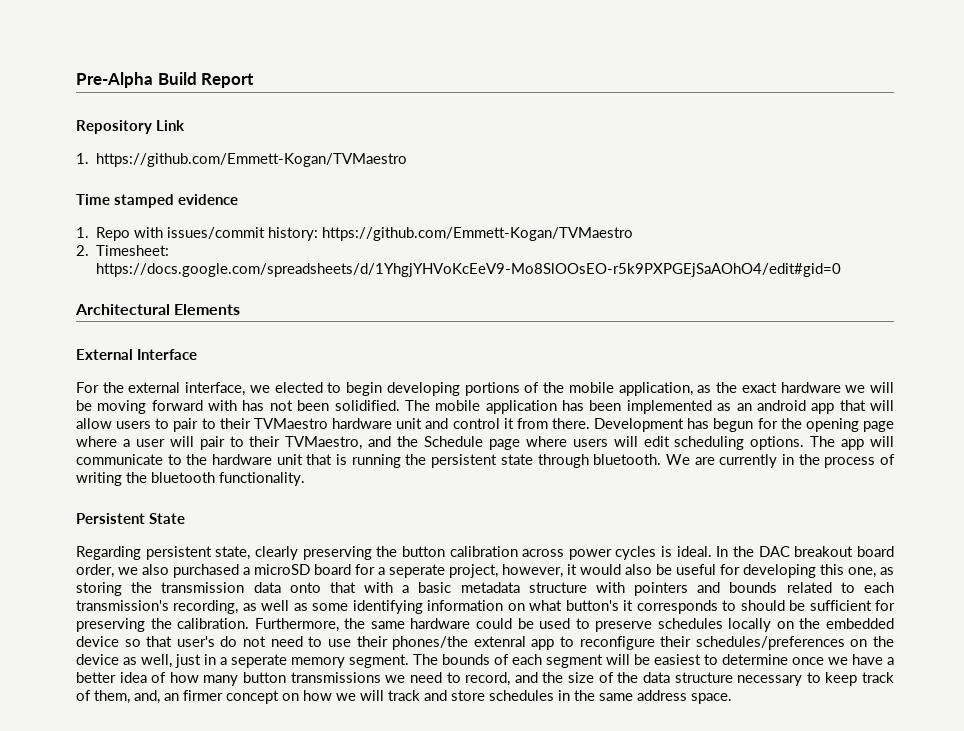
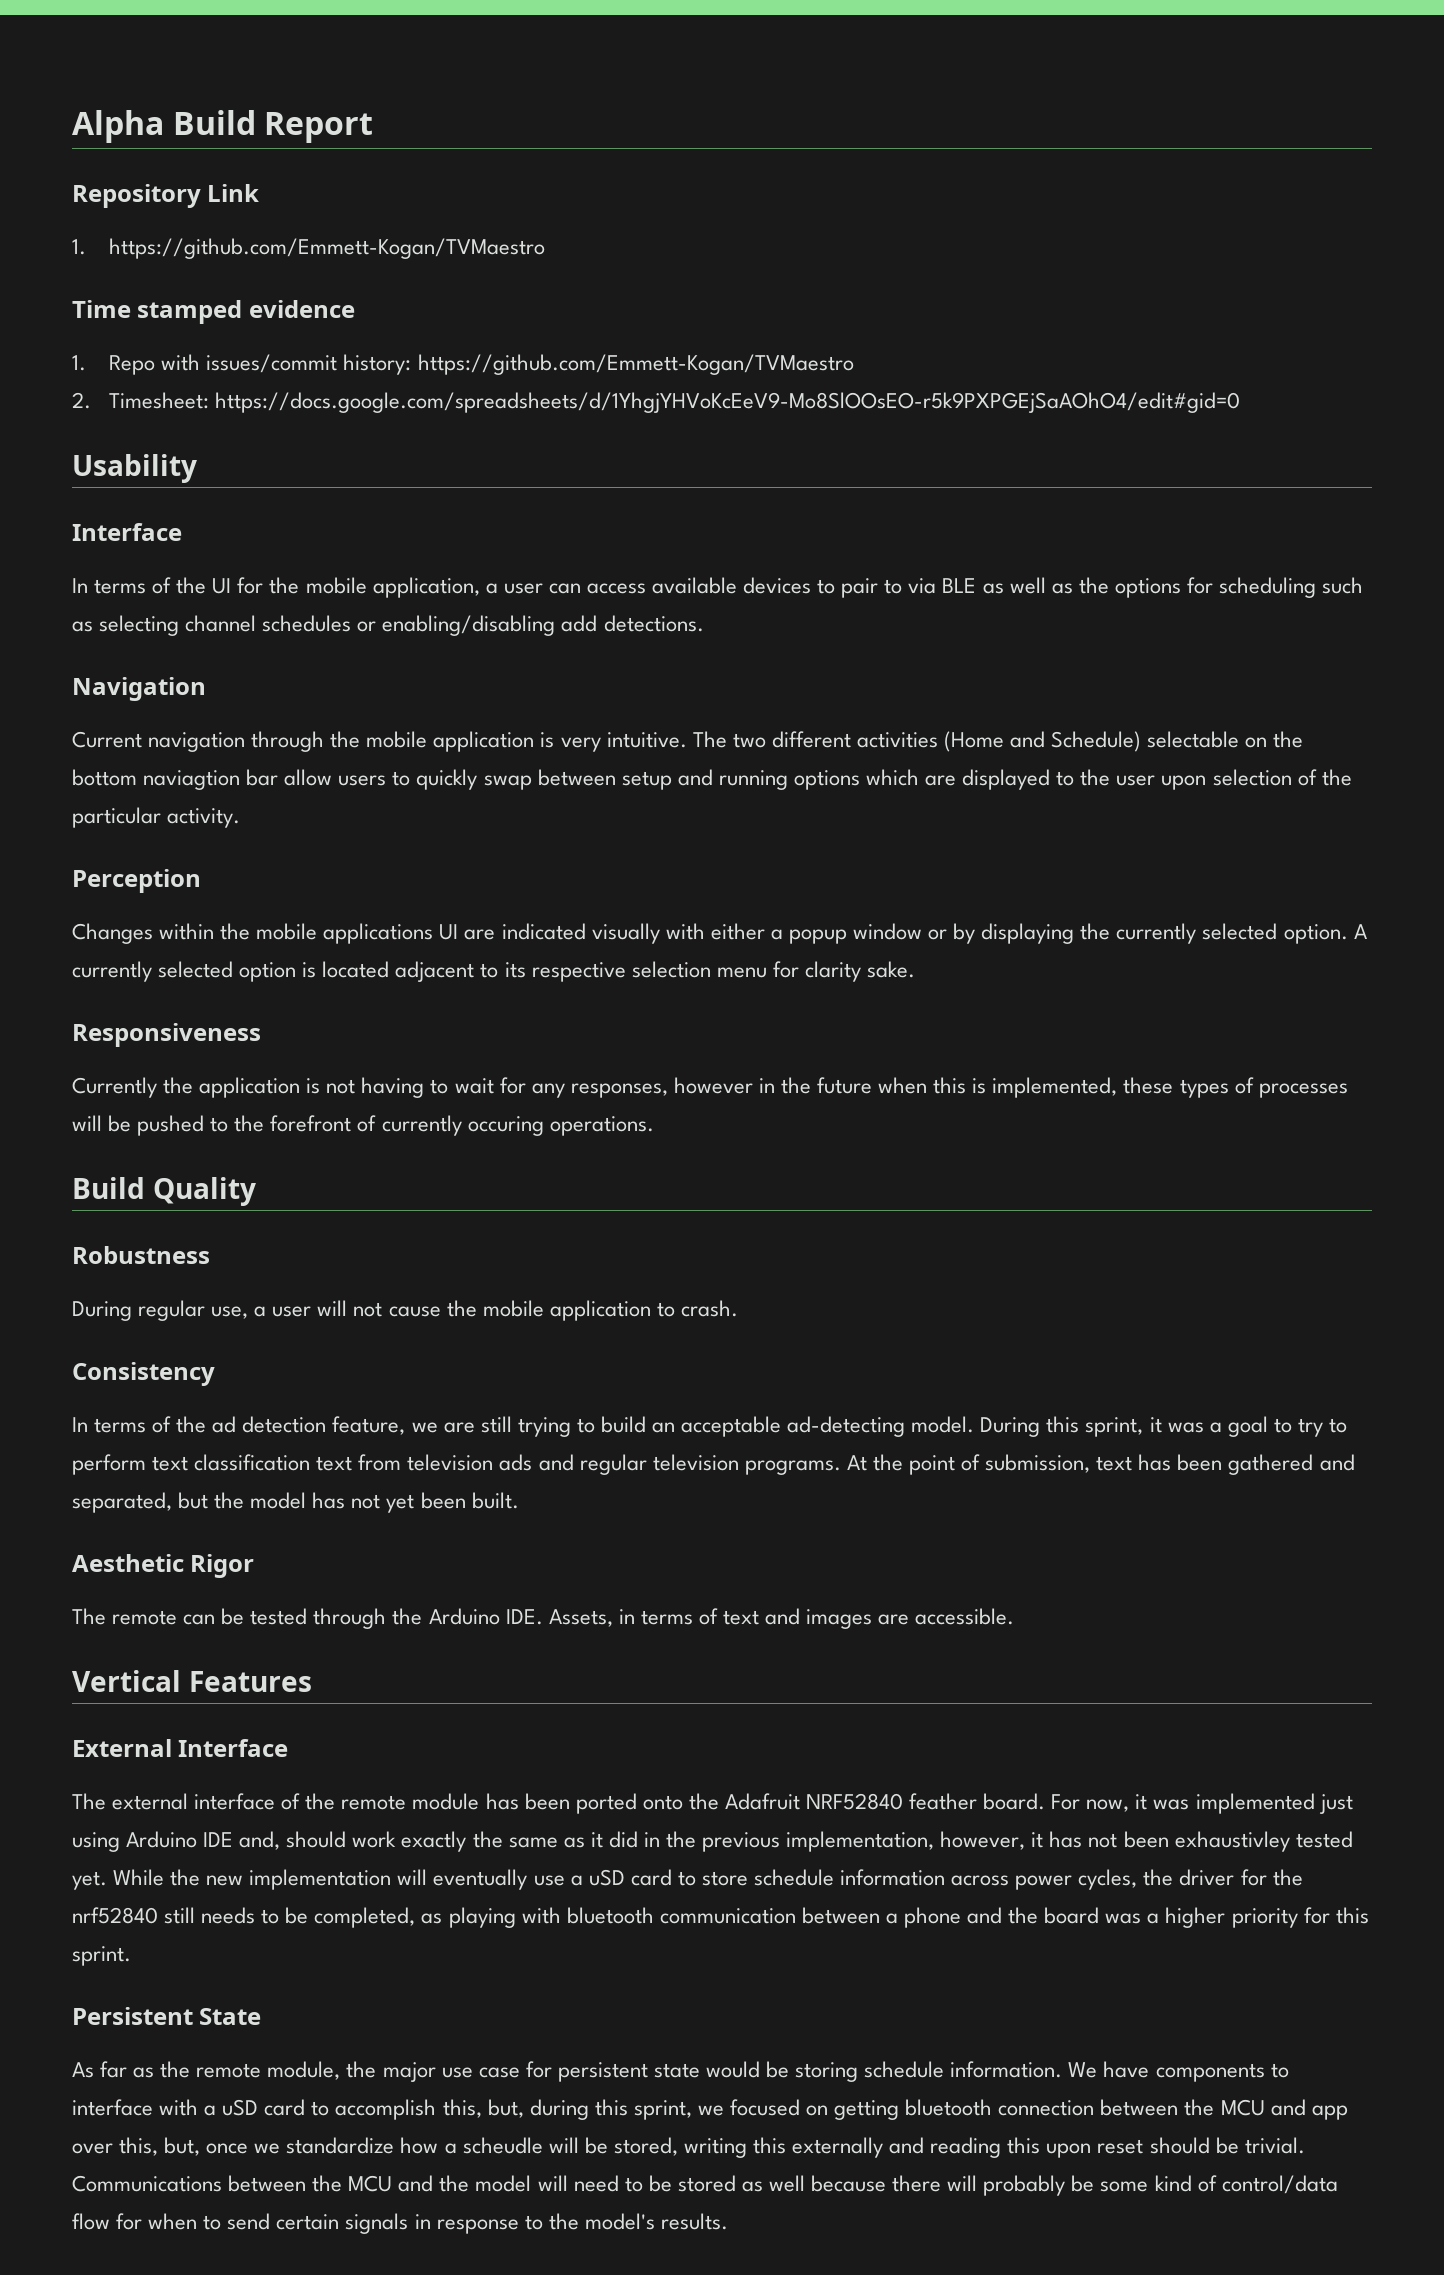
- Pre-Alpha Build Report
+ Alpha Build Report
- Architectural Elements
+ Usability
+ Interface
+ In terms of the UI for the mobile application, a user can access available devices to pair to via BLE as well as the options for scheduling such as selecting channel schedules or enabling/disabling add detections.
+ Navigation
+ Current navigation through the mobile application is very intuitive. The two different activities (Home and Schedule) selectable on the bottom naviagtion bar allow users to quickly swap between setup and running options which are displayed to the user upon selection of the particular activity.
+ Perception
+ Changes within the mobile applications UI are indicated visually with either a popup window or by displaying the currently selected option. A currently selected option is located adjacent to its respective selection menu for clarity sake.
+ Responsiveness
+ Currently the application is not having to wait for any responses, however in the future when this is implemented, these types of processes will be pushed to the forefront of currently occuring operations.
+ Build Quality
+ Robustness
+ During regular use, a user will not cause the mobile application to crash.
+ Consistency
+ In terms of the ad detection feature, we are still trying to build an acceptable ad-detecting model. During this sprint, it was a goal to try to perform text classification text from television ads and regular television programs. At the point of submission, text has been gathered and separated, but the model has not yet been built.
+ Aesthetic Rigor
+ The remote can be tested through the Arduino IDE. Assets, in terms of text and images are accessible.
+ Vertical Features
  External Interface
- For the external interface, we elected to begin developing portions of the mobile application, as the exact hardware we will be moving forward with has not been solidified. The mobile application has been implemented as an android app that will allow users to pair to their TVMaestro hardware unit and control it from there. Development has begun for the opening page where a user will pair to their TVMaestro, and the Schedule page where users will edit scheduling options. The app will communicate to the hardware unit that is running the persistent state through bluetooth. We are currently in the process of writing the bluetooth functionality.
+ The external interface of the remote module has been ported onto the Adafruit NRF52840 feather board. For now, it was implemented just using Arduino IDE and, should work exactly the same as it did in the previous implementation, however, it has not been exhaustivley tested yet. While the new implementation will eventually use a uSD card to store schedule information across power cycles, the driver for the nrf52840 still needs to be completed, as playing with bluetooth communication between a phone and the board was a higher priority for this sprint.
  Persistent State
- Regarding persistent state, clearly preserving the button calibration across power cycles is ideal. In the DAC breakout board order, we also purchased a microSD board for a seperate project, however, it would also be useful for developing this one, as storing the transmission data onto that with a basic metadata structure with pointers and bounds related to each transmission's recording, as well as some identifying information on what button's it corresponds to should be sufficient for preserving the calibration. Furthermore, the same hardware could be used to preserve schedules locally on the embedded device so that user's do not need to use their phones/the extenral app to reconfigure their schedules/preferences on the device as well, just in a seperate memory segment. The bounds of each segment will be easiest to determine once we have a better idea of how many button transmissions we need to record, and the size of the data structure necessary to keep track of them, and, an firmer concept on how we will track and store schedules in the same address space.
+ As far as the remote module, the major use case for persistent state would be storing schedule information. We have components to interface with a uSD card to accomplish this, but, during this sprint, we focused on getting bluetooth connection between the MCU and app over this, but, once we standardize how a scheudle will be stored, writing this externally and reading this upon reset should be trivial. Communications between the MCU and the model will need to be stored as well because there will probably be some kind of control/data flow for when to send certain signals in response to the model's results.

